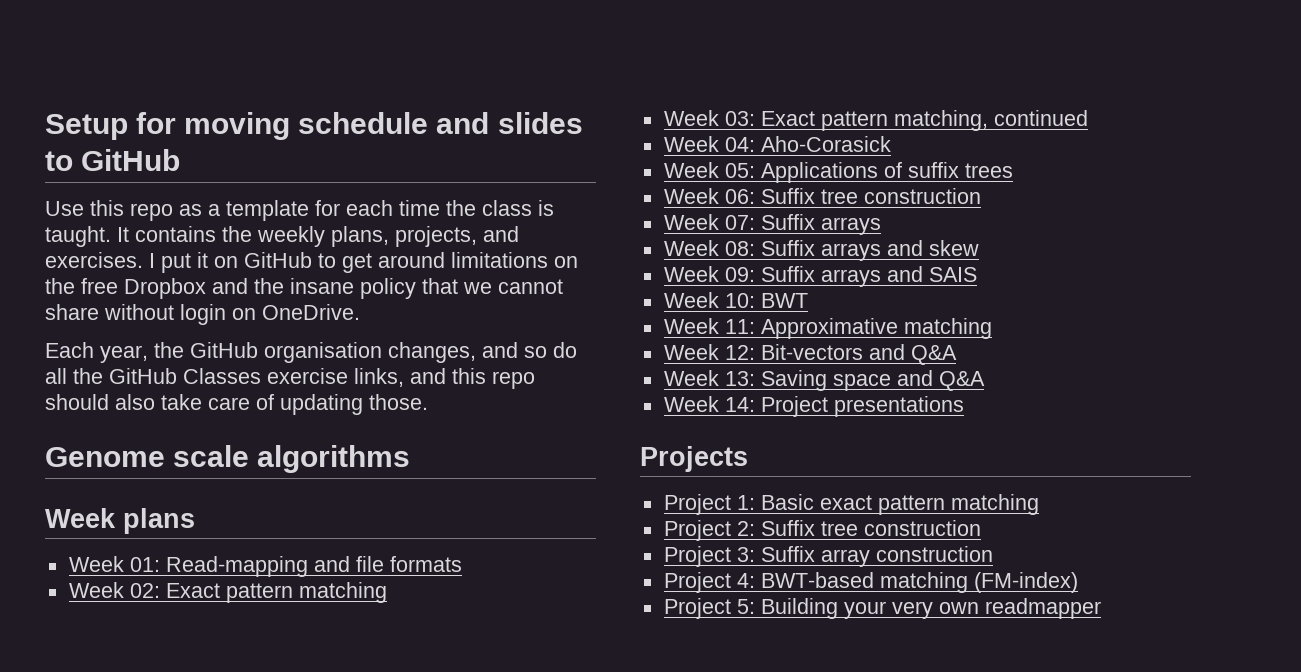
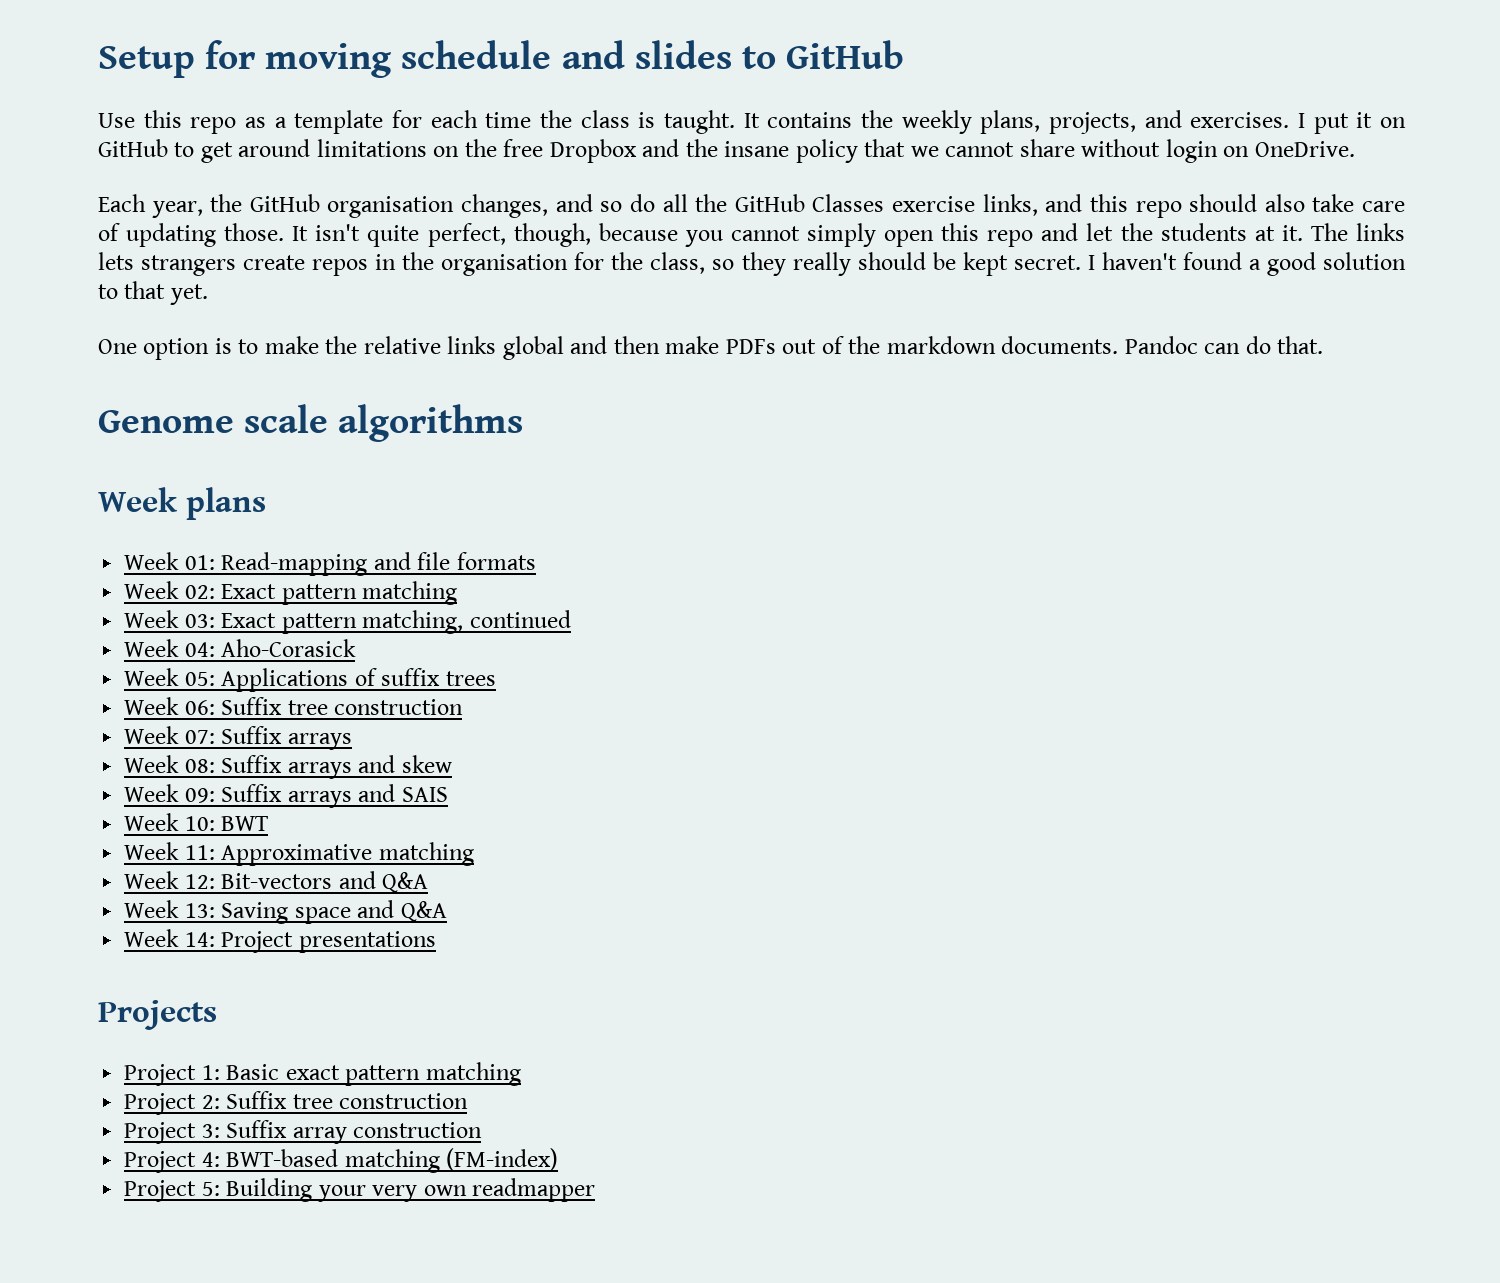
+ It isn't quite perfect, though, because you cannot simply open this repo and let the students at it. The links lets strangers create repos in the organisation for the class, so they really should be kept secret. I haven't found a good solution to that yet.
+ One option is to make the relative links global and then make PDFs out of the markdown documents. Pandoc can do that.

